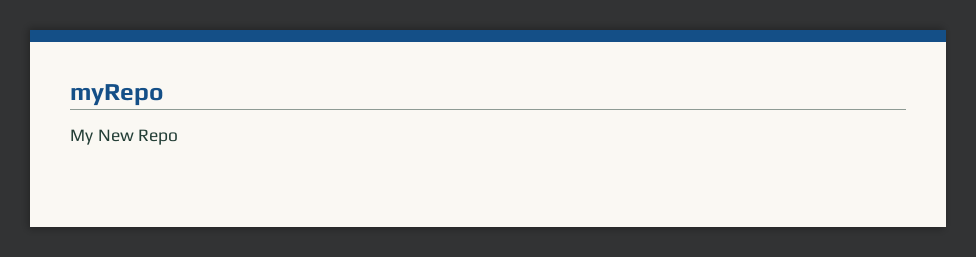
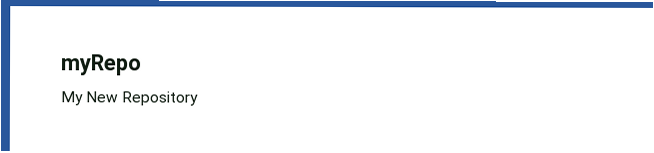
- My New Repo
+ My New Repository

